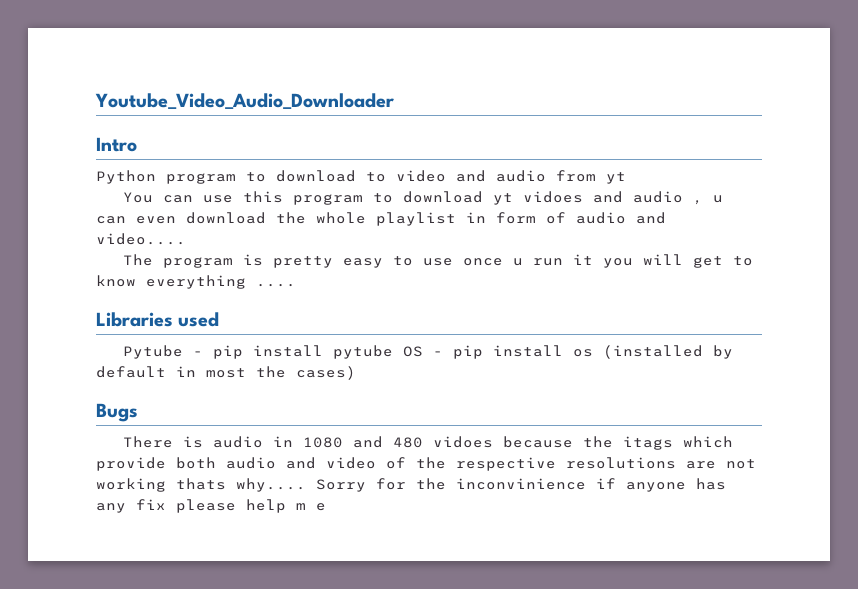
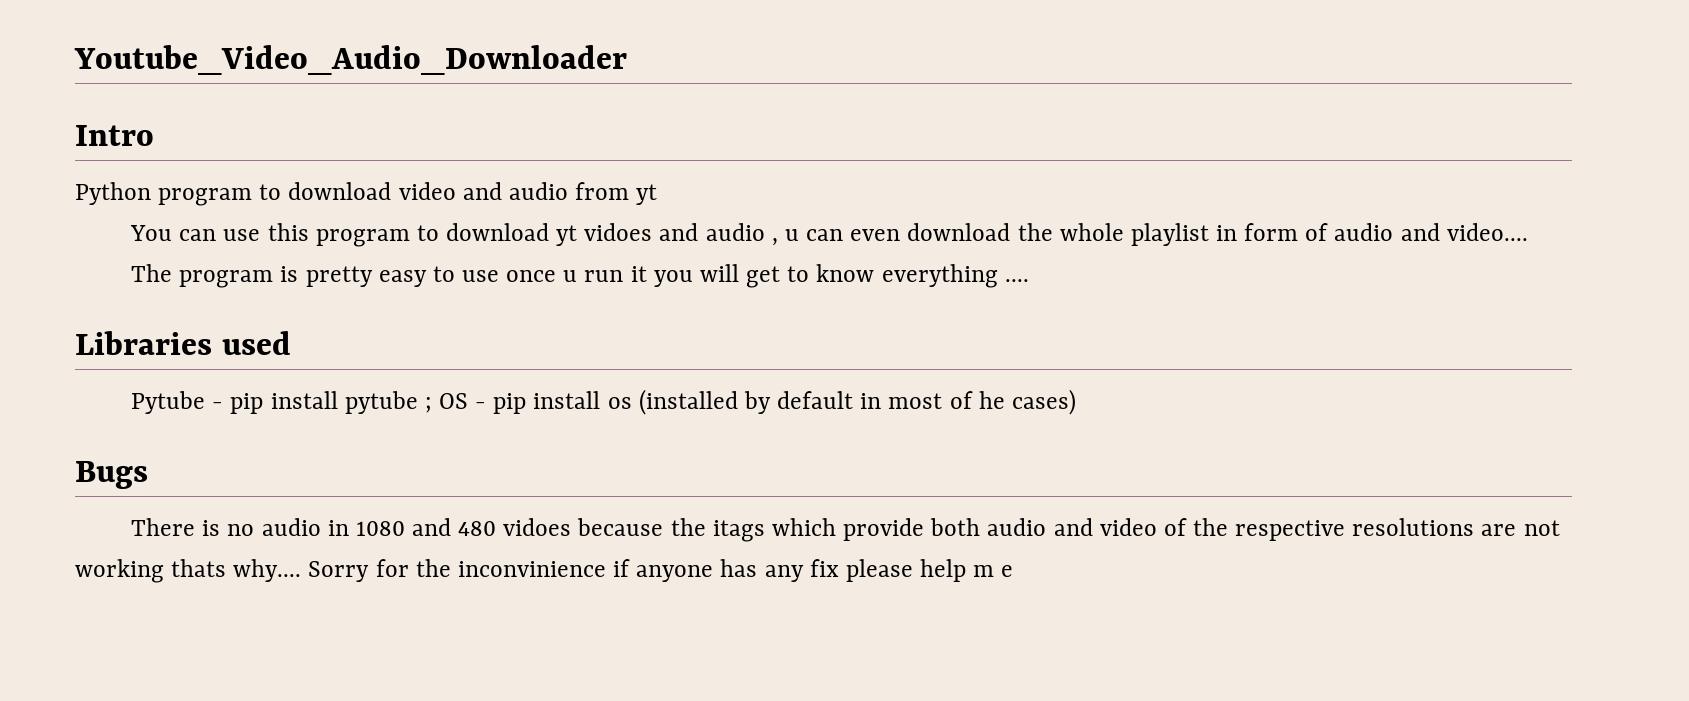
- Python program to download to video and audio from yt
+ Python program to download video and audio from yt
- Pytube - pip install pytube OS - pip install os (installed by default in most the cases)
+ Pytube - pip install pytube ; OS - pip install os (installed by default in most of he cases)
- There is audio in 1080 and 480 vidoes because the itags which provide both audio and video of the respective resolutions are not working thats why....
+ There is no audio in 1080 and 480 vidoes because the itags which provide both audio and video of the respective resolutions are not working thats why....

